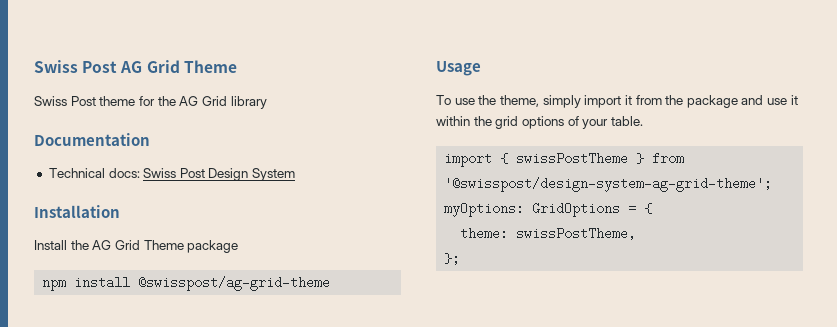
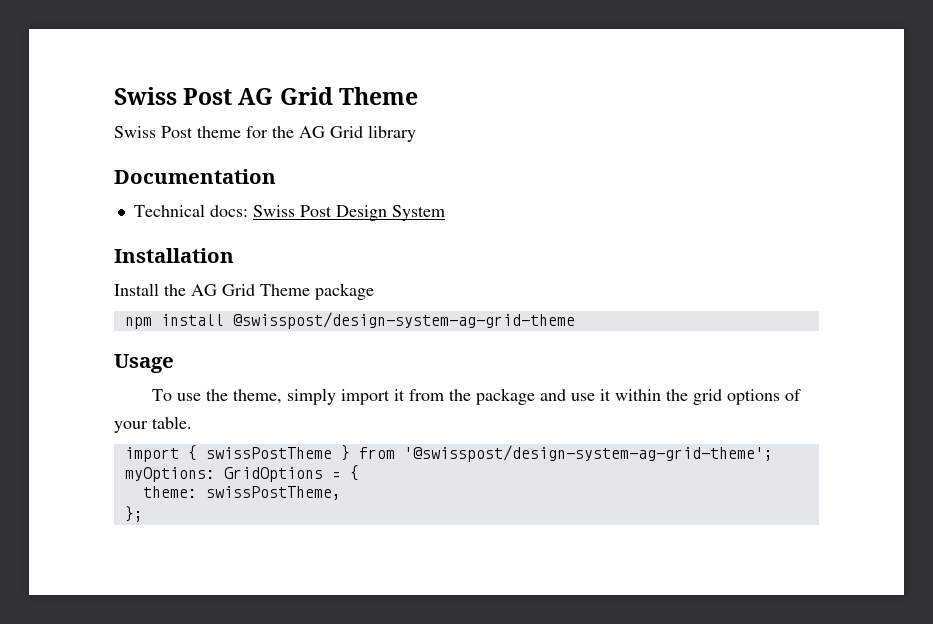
- npm install @swisspost/ag-grid-theme
+ npm install @swisspost/design-system-ag-grid-theme

